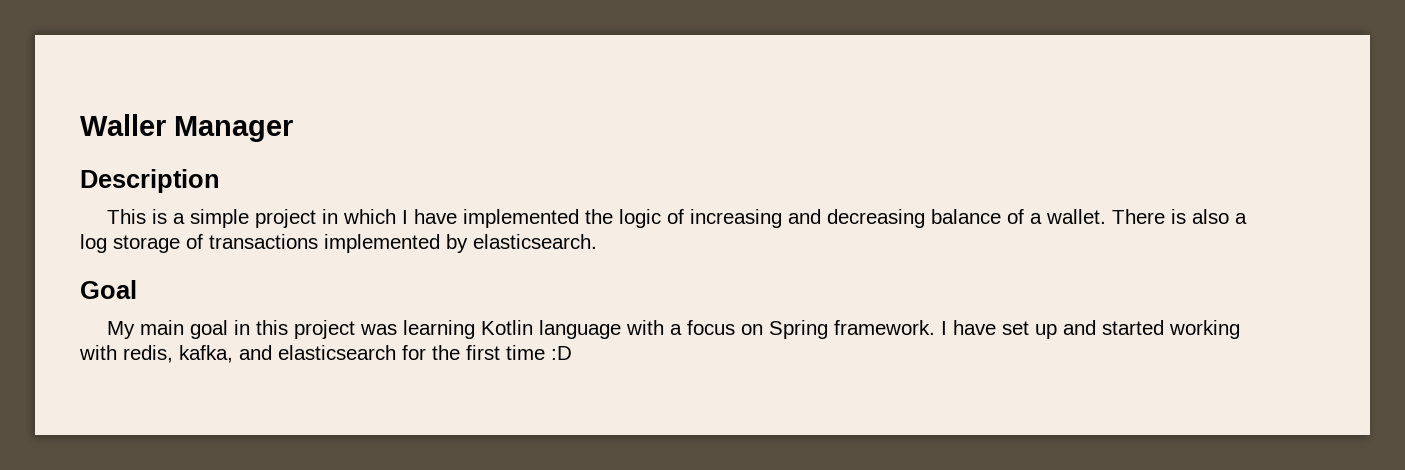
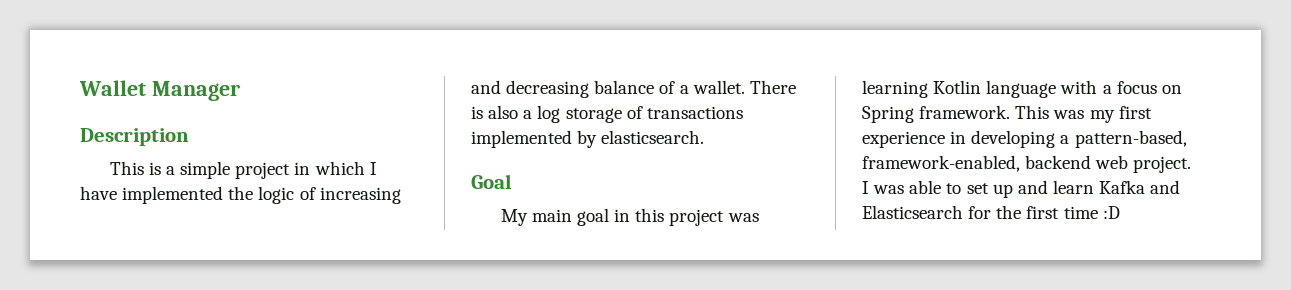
- Waller Manager
+ Wallet Manager
- I have set up and started working with redis, kafka, and elasticsearch for the first time :D
+ This was my first experience in developing a pattern-based, framework-enabled, backend web project. I was able to set up and learn Kafka and Elasticsearch for the first time :D

